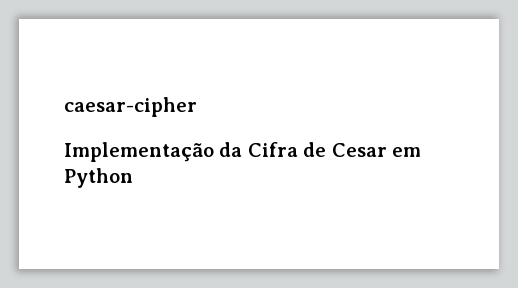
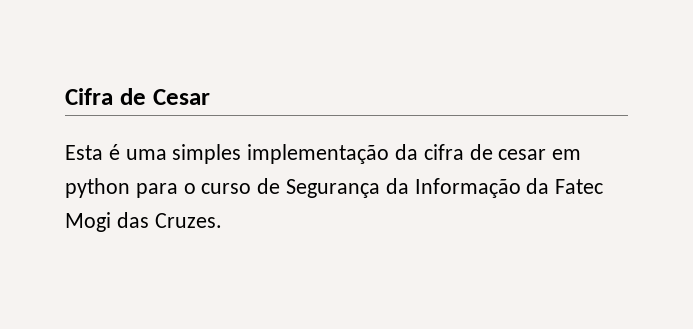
- caesar-cipher
- Implementação da Cifra de Cesar em Python
+ Cifra de Cesar
+ Esta é uma simples implementação da cifra de cesar em python para o curso de Segurança da Informação da Fatec Mogi das Cruzes.

